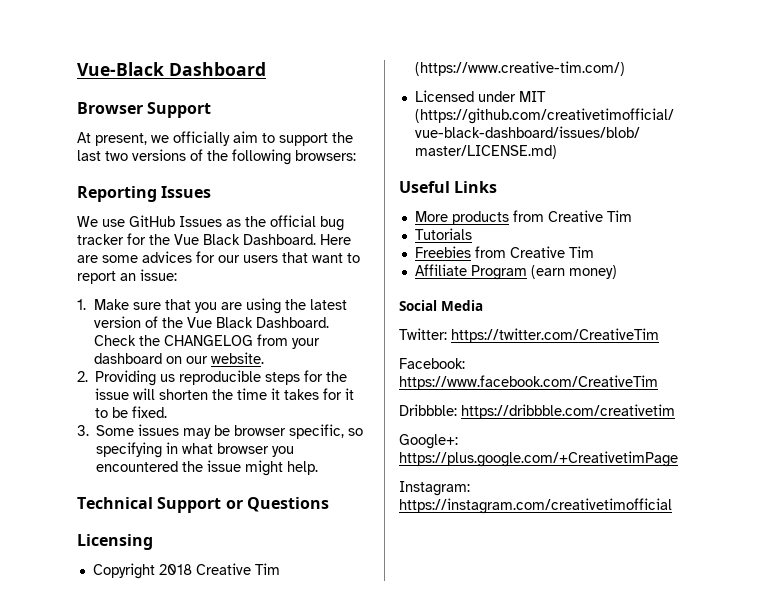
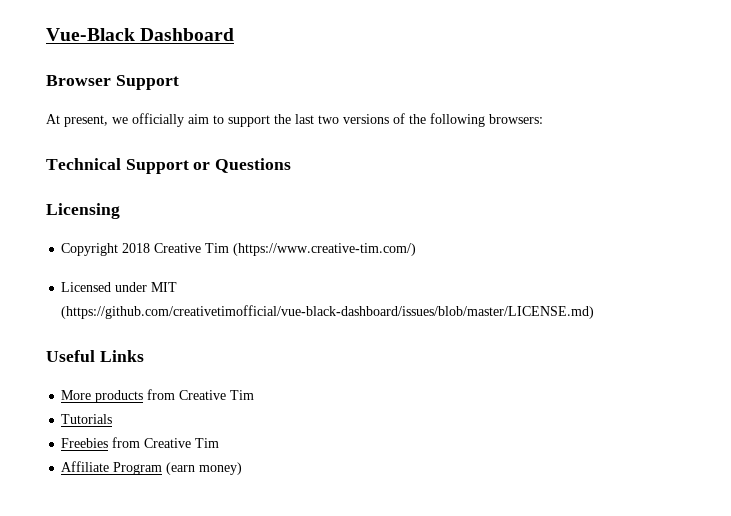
- Reporting Issues
- We use GitHub Issues as the official bug tracker for the Vue Black Dashboard. Here are some advices for our users that want to report an issue:
- 1. Make sure that you are using the latest version of the Vue Black Dashboard. Check the CHANGELOG from your dashboard on our website.
- 2. Providing us reproducible steps for the issue will shorten the time it takes for it to be fixed.
- 3. Some issues may be browser specific, so specifying in what browser you encountered the issue might help.
- Social Media
- Twitter: https://twitter.com/CreativeTim
- Facebook: https://www.facebook.com/CreativeTim
- Dribbble: https://dribbble.com/creativetim
- Google+: https://plus.google.com/+CreativetimPage
- Instagram: https://instagram.com/creativetimofficial

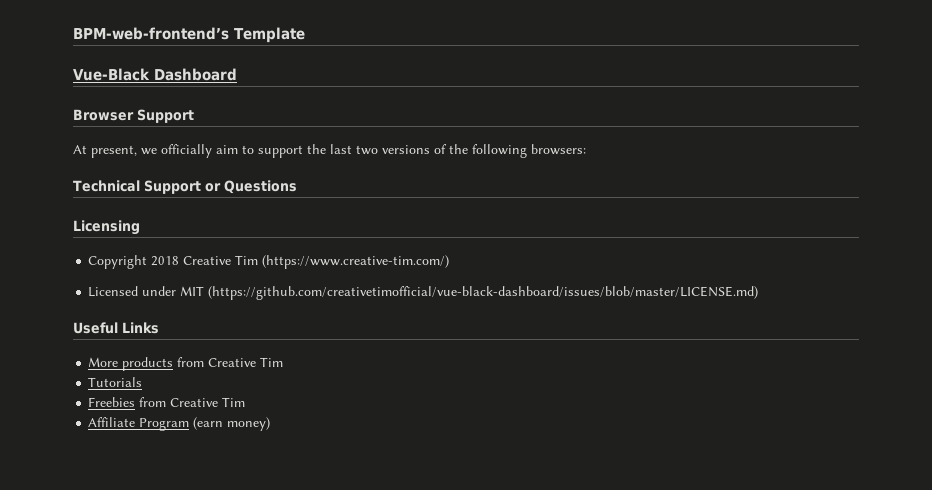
+ BPM-web-frontend’s Template

